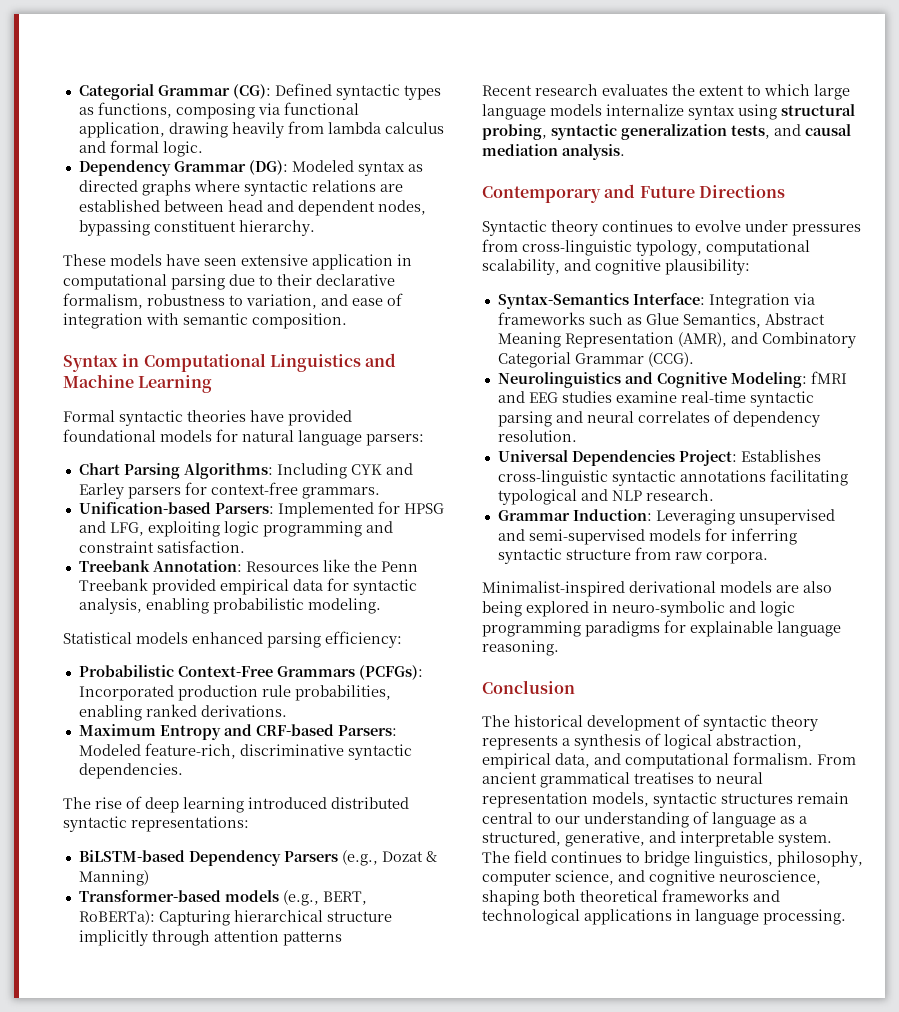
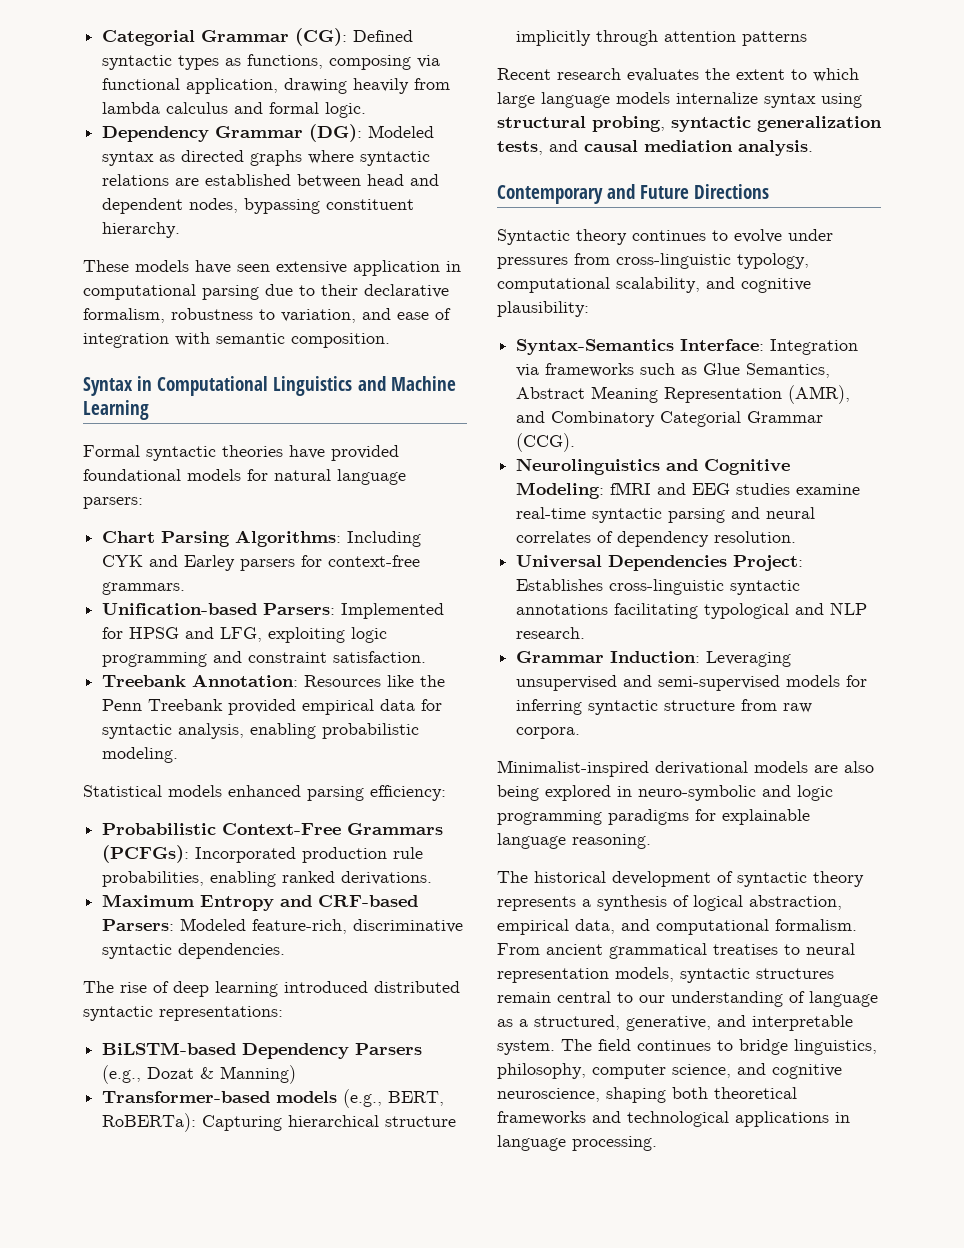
- Conclusion

